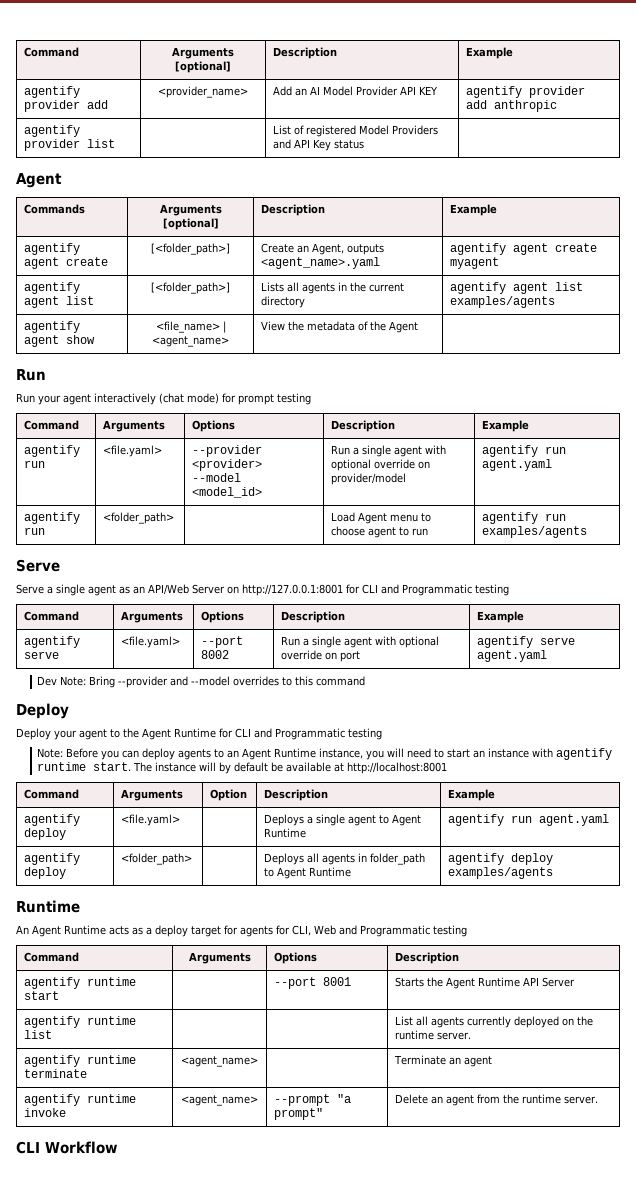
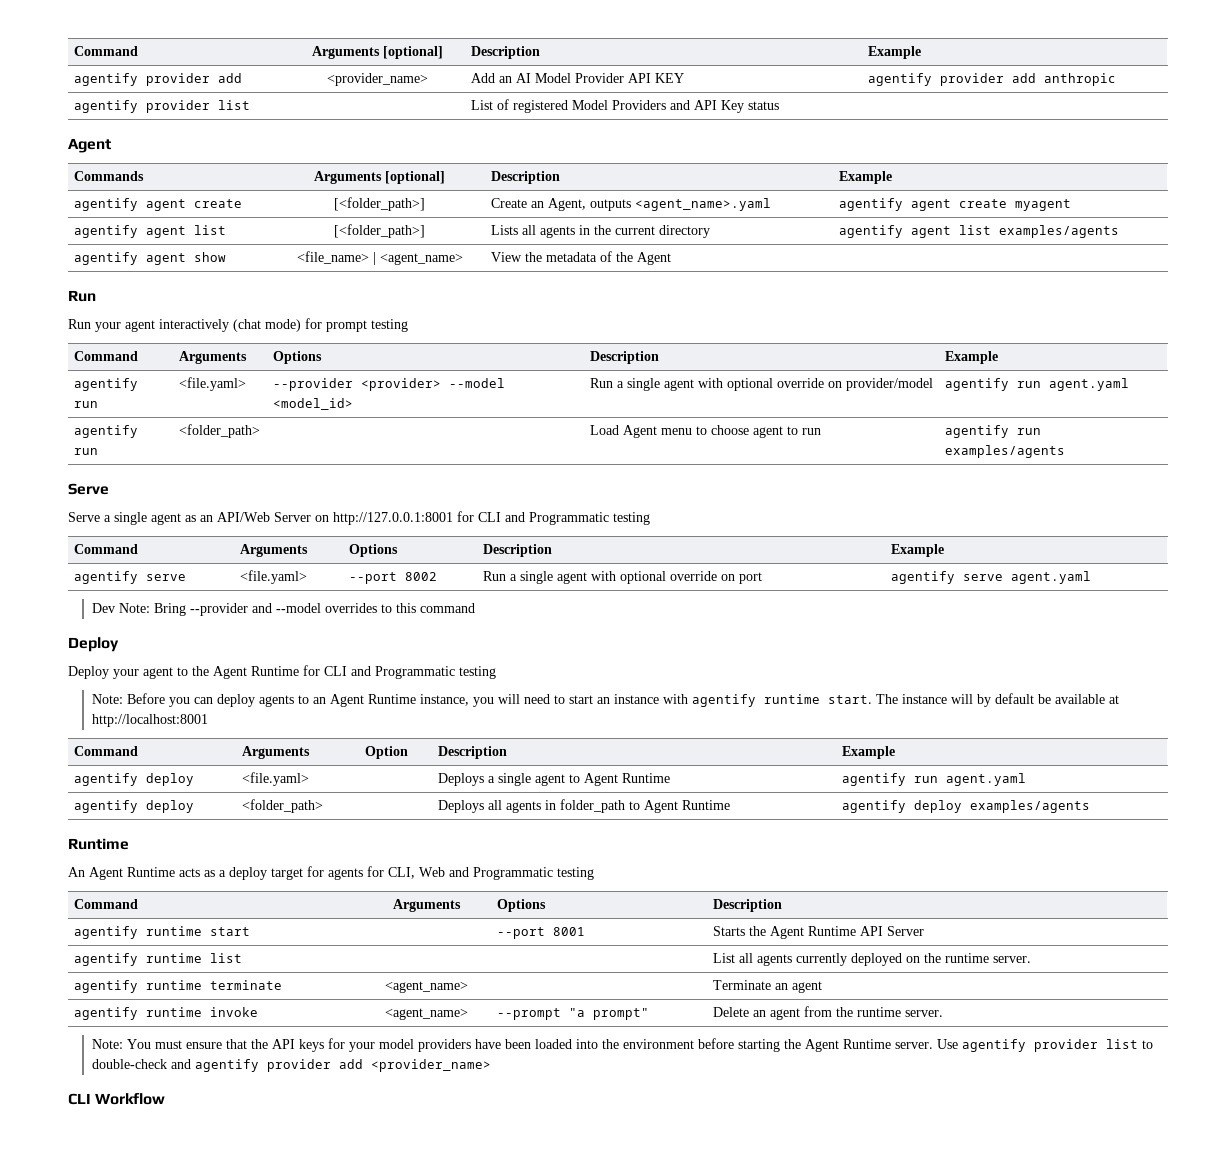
+ Note: You must ensure that the API keys for your model providers have been loaded into the environment before starting the Agent Runtime server. Use agentify provider list to double-check and agentify provider add <provider_name>

